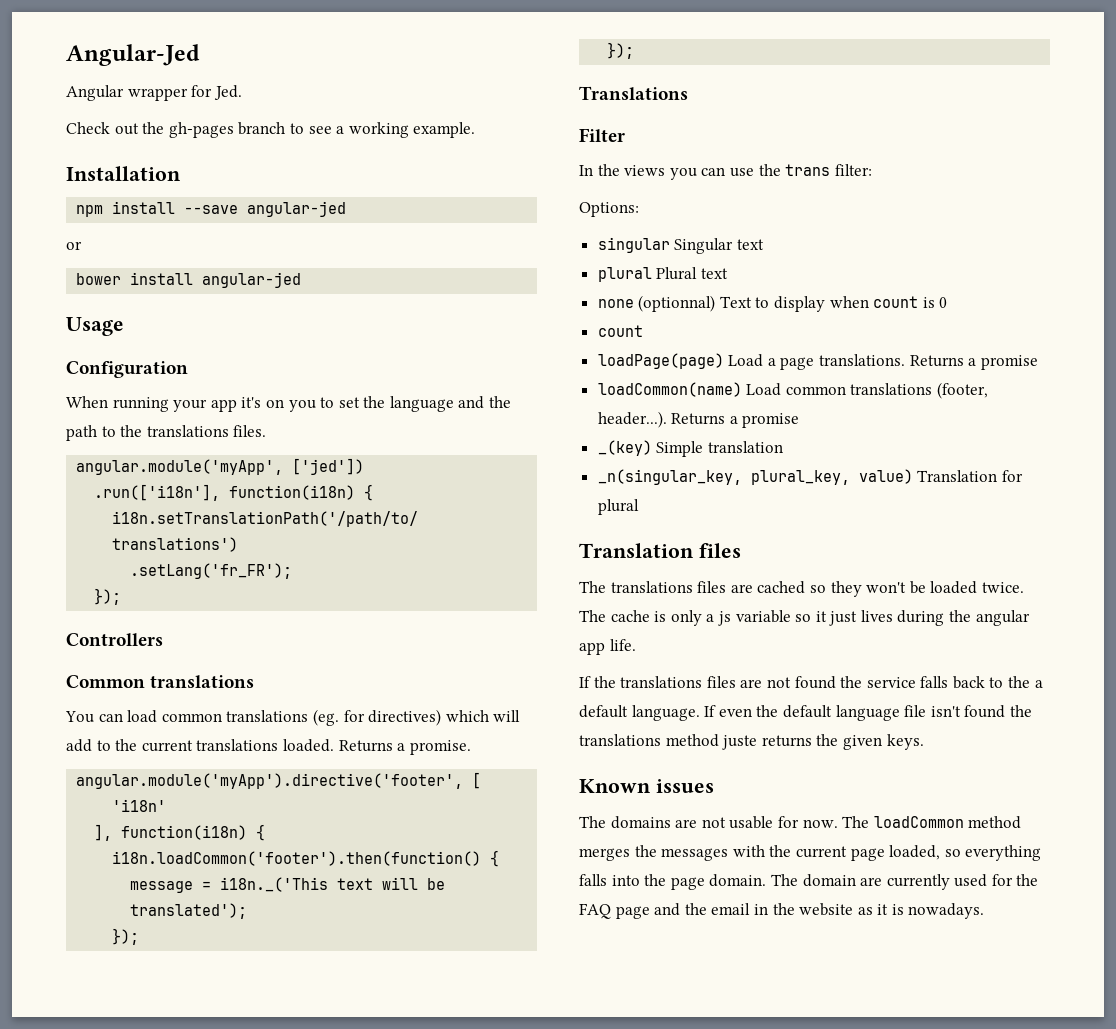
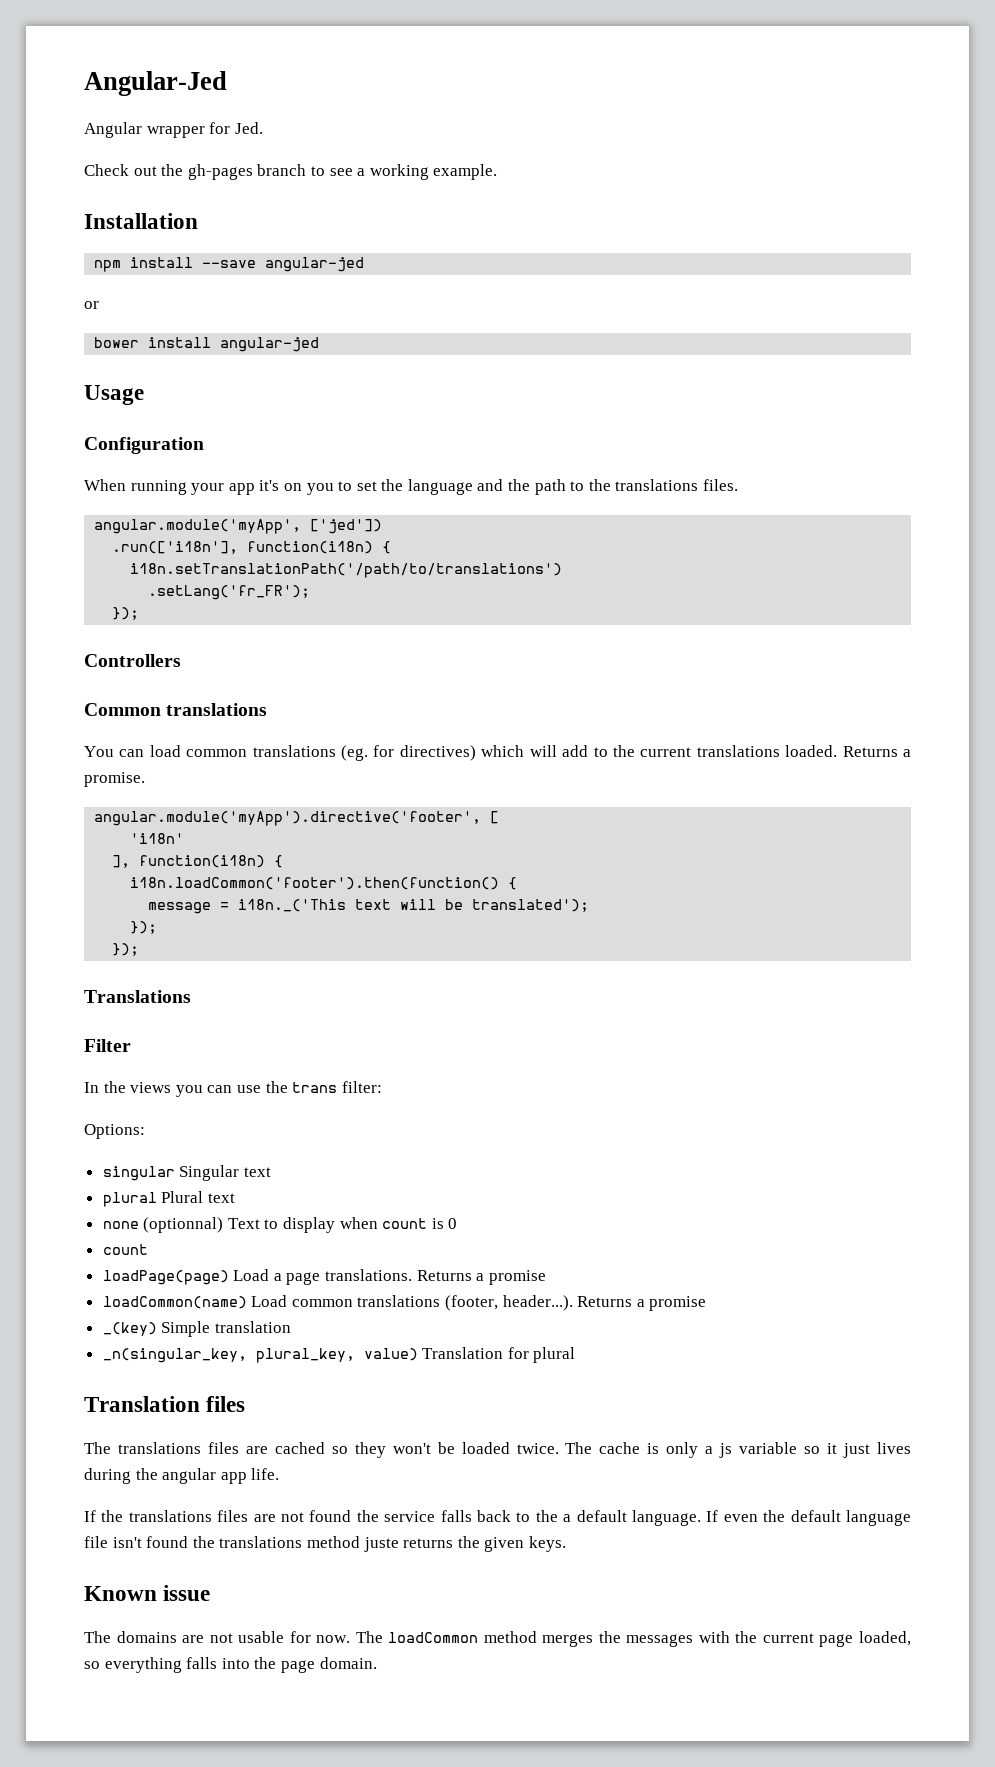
- Known issues
+ Known issue
- The domain are currently used for the FAQ page and the email in the website as it is nowadays.

